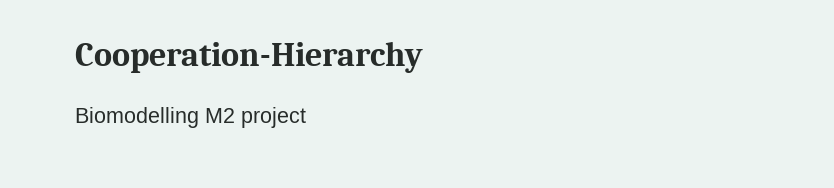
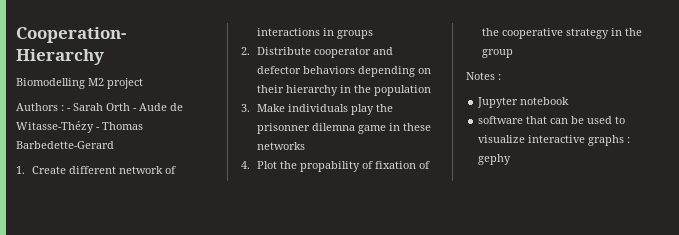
+ Authors : - Sarah Orth - Aude de Witasse-Thézy - Thomas Barbedette-Gerard
+ 1. Create different network of interactions in groups
+ 2. Distribute cooperator and defector behaviors depending on their hierarchy in the population
+ 3. Make individuals play the prisonner dilemna game in these networks
+ 4. Plot the propability of fixation of the cooperative strategy in the group
+ Notes :
+ Jupyter notebook
+ software that can be used to visualize interactive graphs : gephy

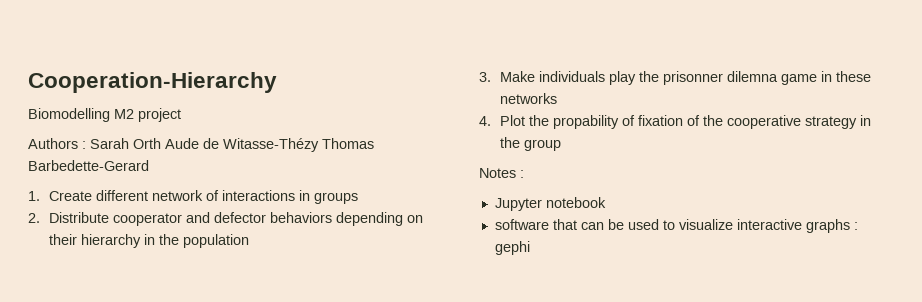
- Authors : - Sarah Orth - Aude de Witasse-Thézy - Thomas Barbedette-Gerard
+ Authors : Sarah Orth Aude de Witasse-Thézy Thomas Barbedette-Gerard
- software that can be used to visualize interactive graphs : gephy
+ software that can be used to visualize interactive graphs : gephi

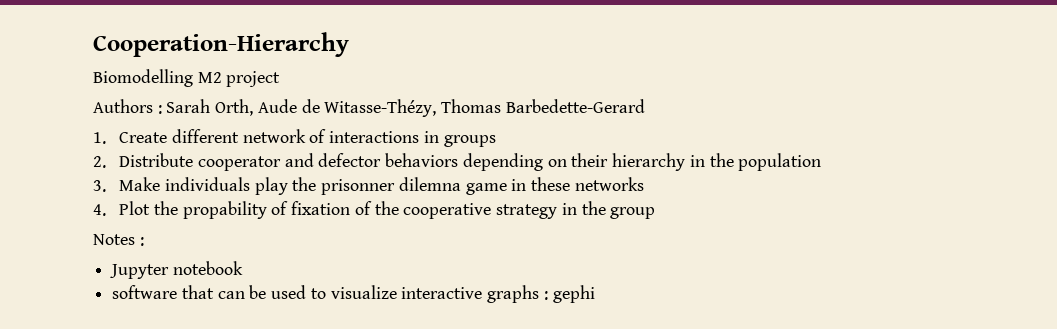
- Authors : Sarah Orth Aude de Witasse-Thézy Thomas Barbedette-Gerard
+ Authors : Sarah Orth, Aude de Witasse-Thézy, Thomas Barbedette-Gerard

